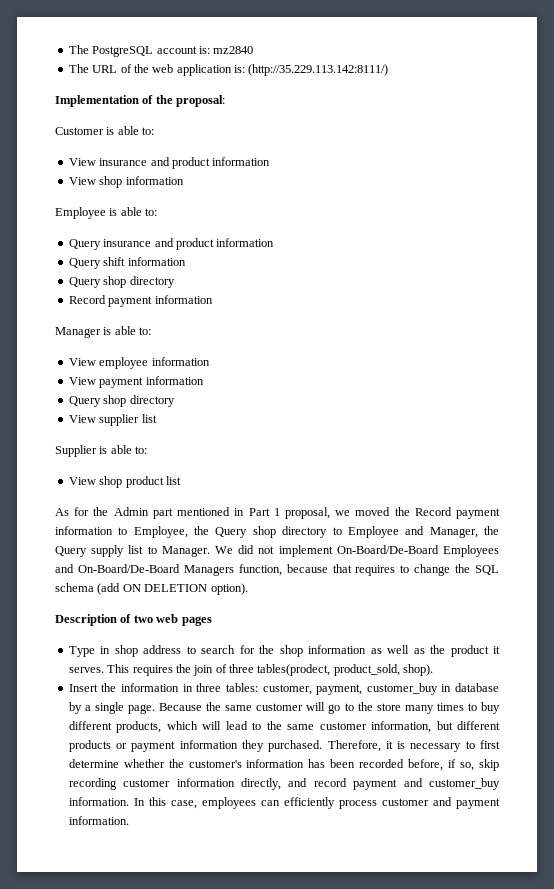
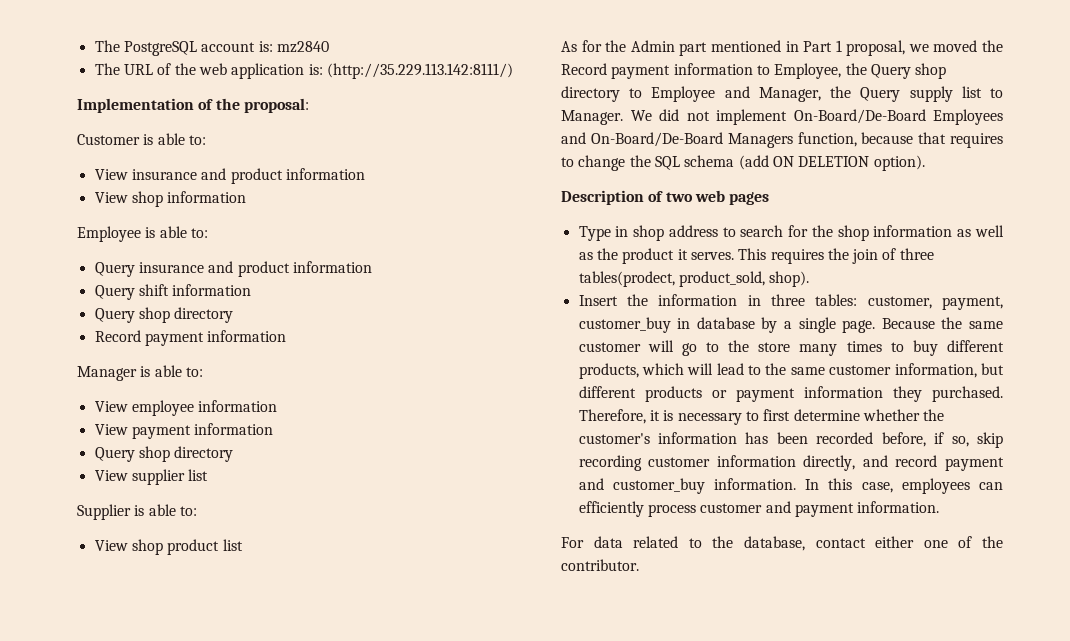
+ For data related to the database, contact either one of the contributor.

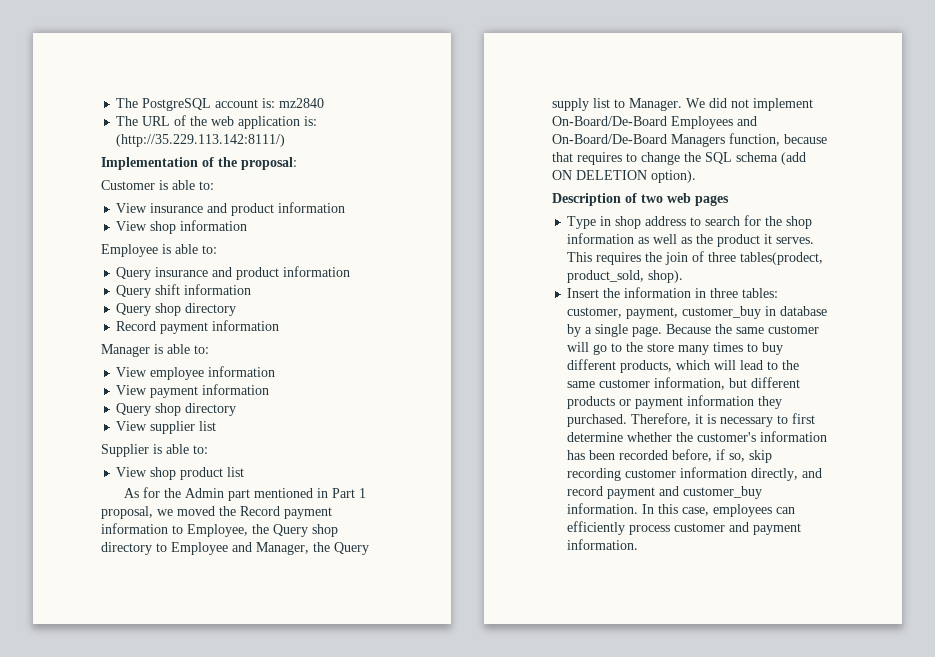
- For data related to the database, contact either one of the contributor.

